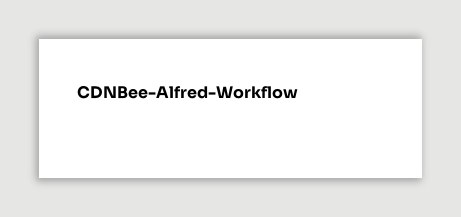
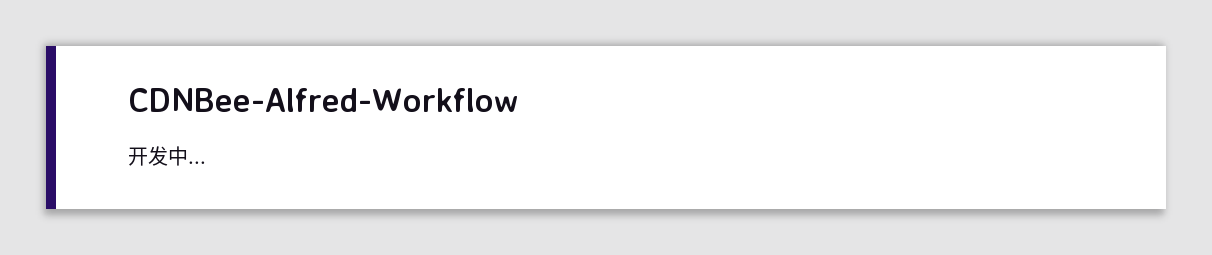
+ 开发中...

